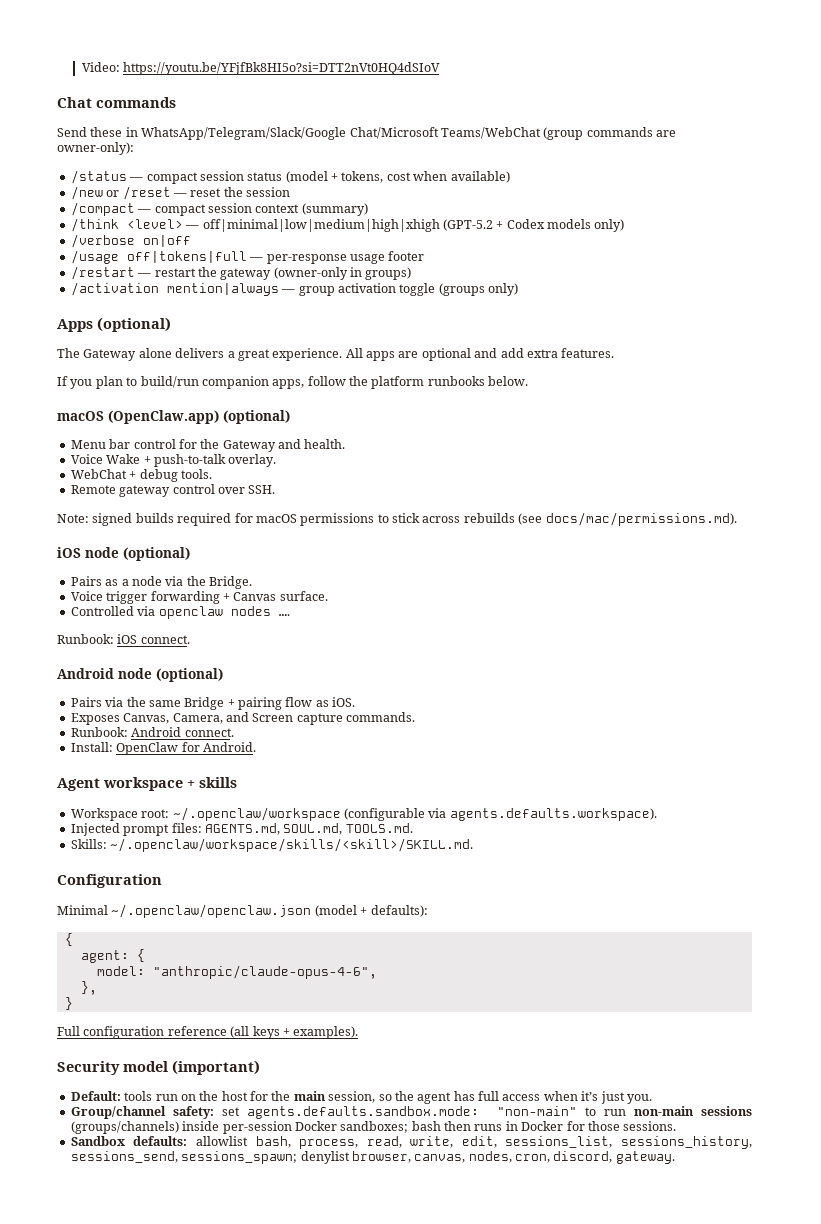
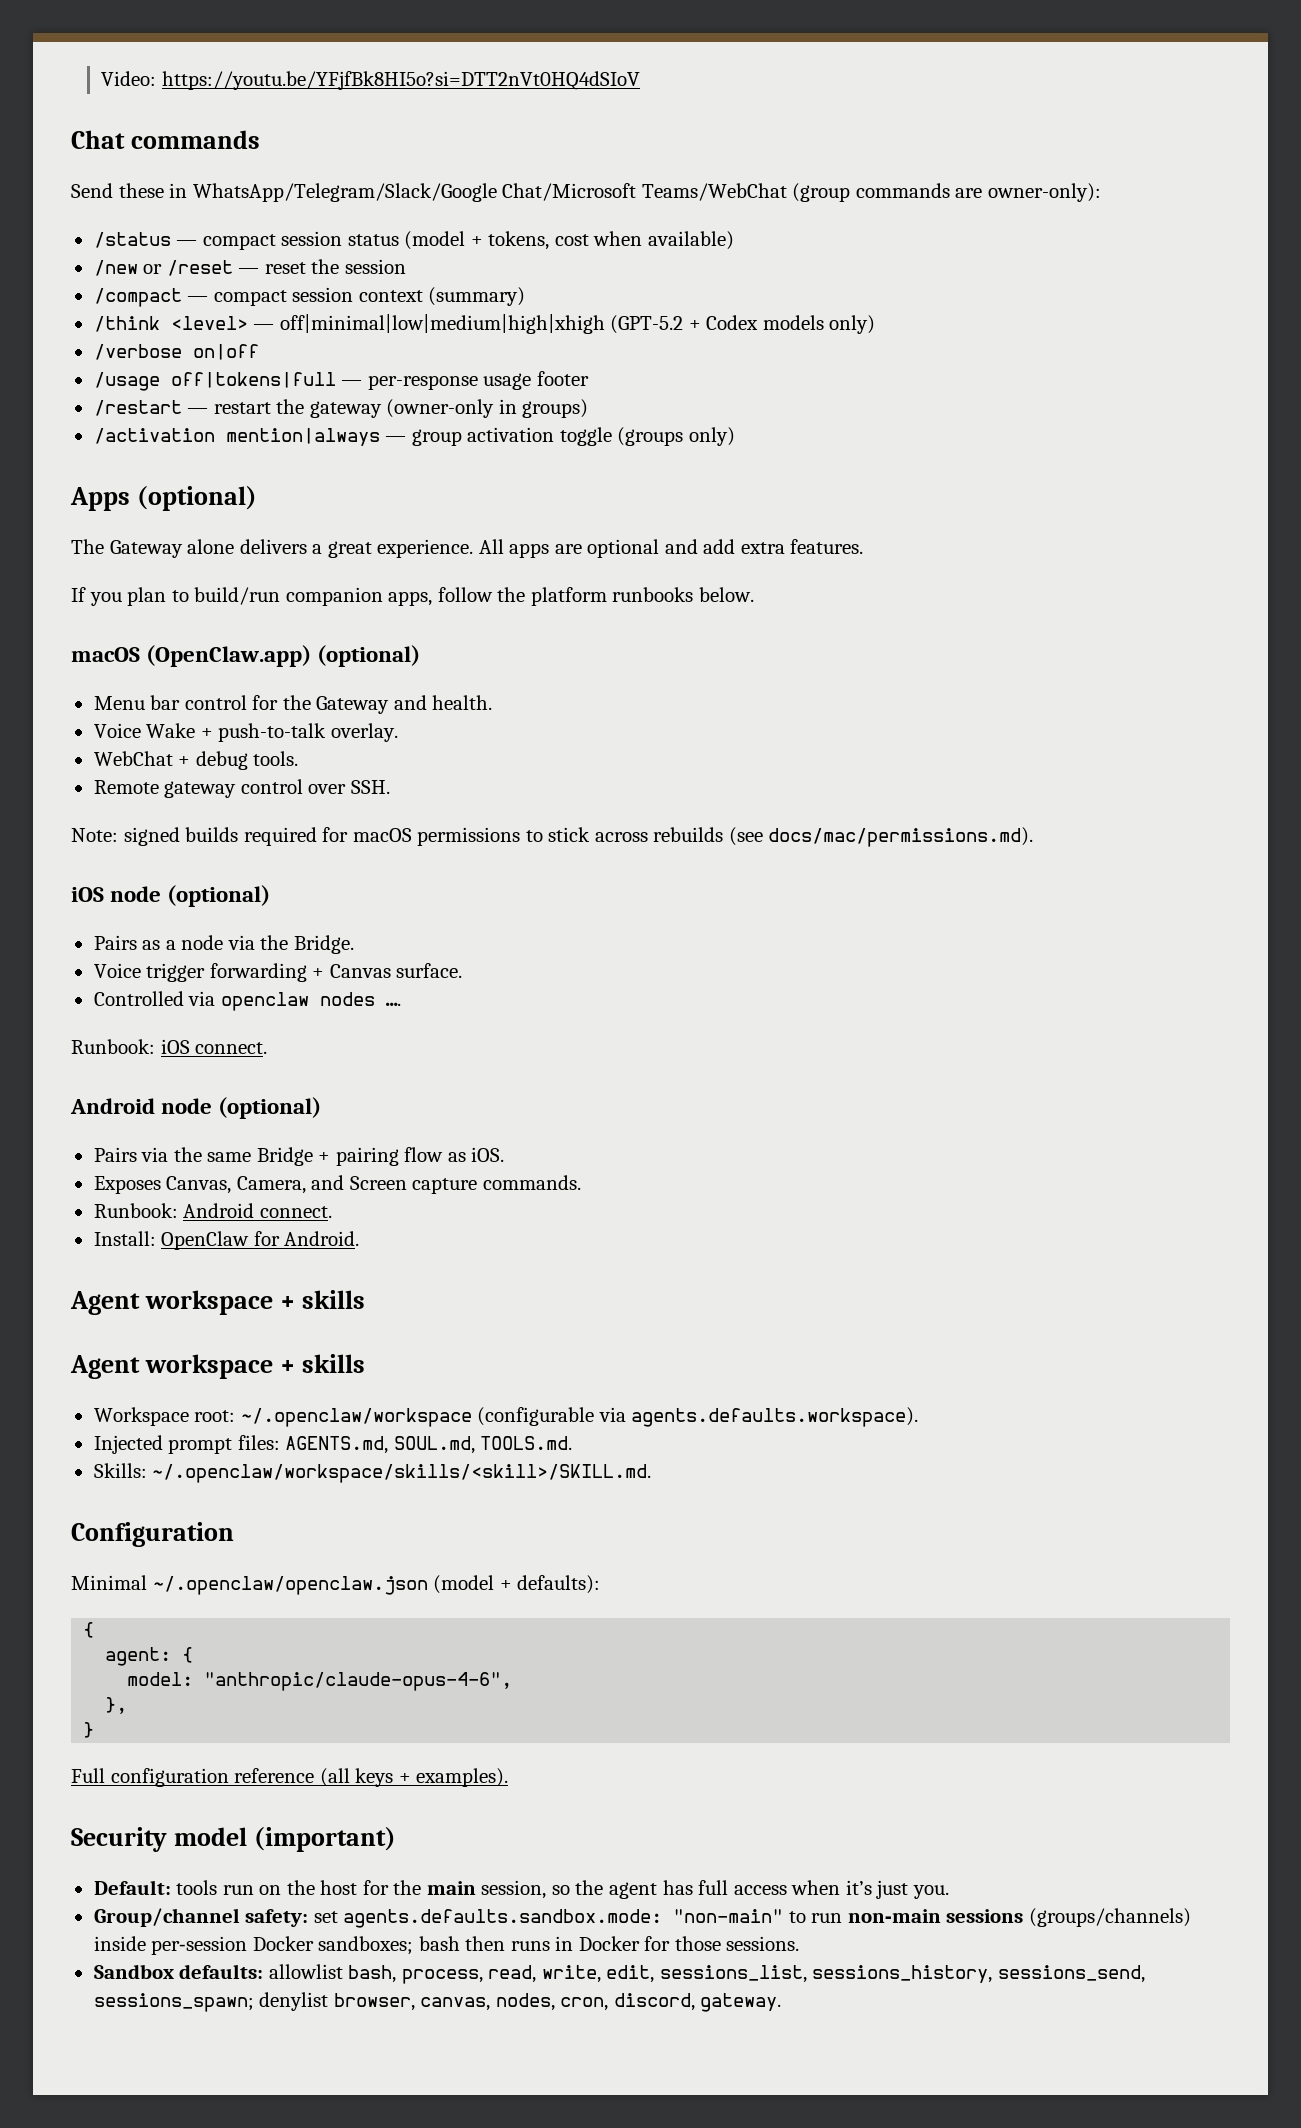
  Install: OpenClaw for Android.
+ Agent workspace + skills

